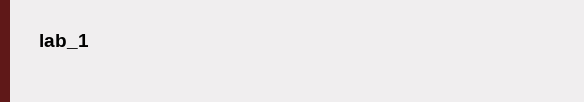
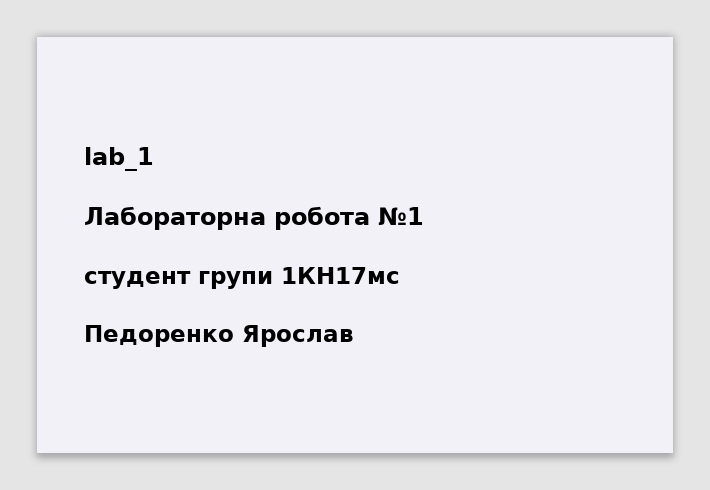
+ Лабораторна робота №1
+ студент групи 1КН17мс
+ Педоренко Ярослав

